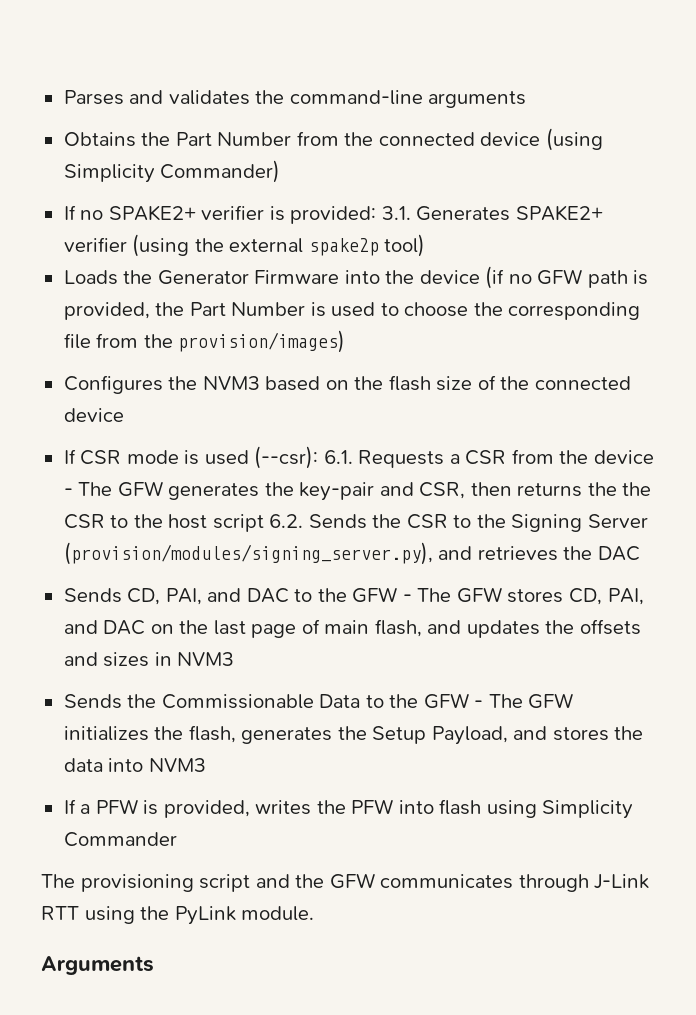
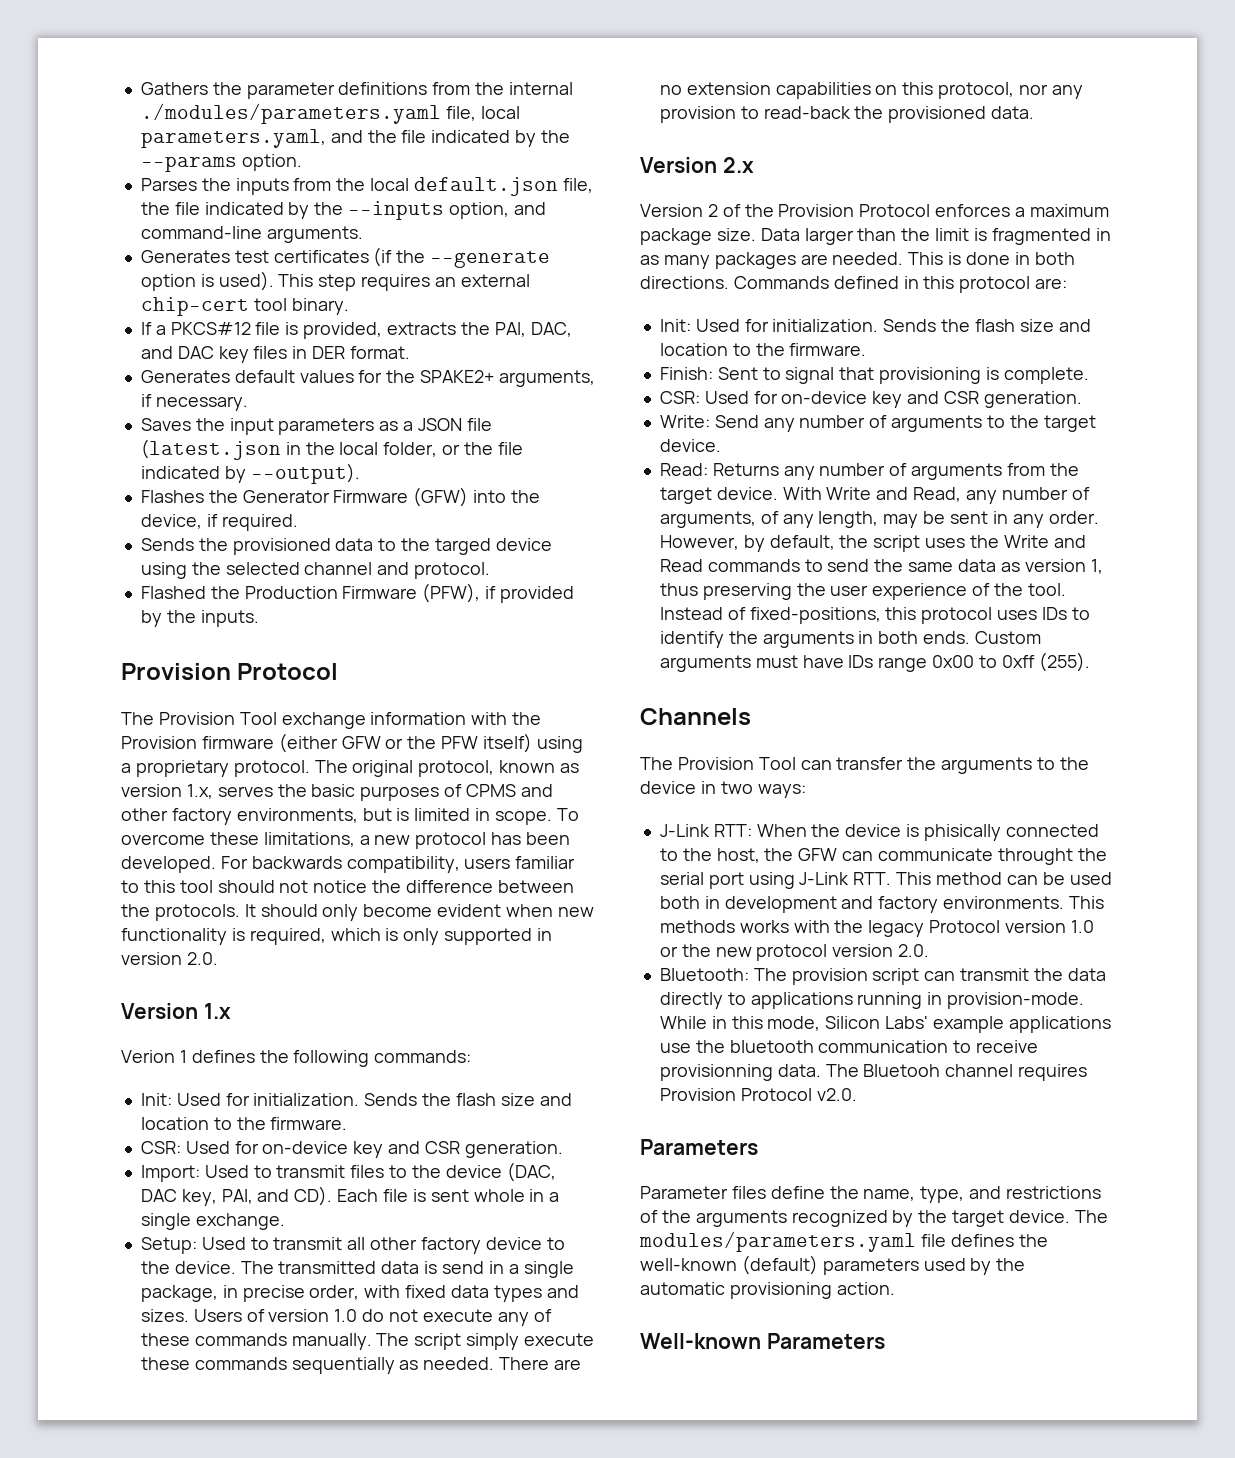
- Parses and validates the command-line arguments
- Obtains the Part Number from the connected device (using Simplicity Commander)
- If no SPAKE2+ verifier is provided: 3.1. Generates SPAKE2+ verifier (using the external spake2p tool)
- Loads the Generator Firmware into the device (if no GFW path is provided, the Part Number is used to choose the corresponding file from the provision/images)
- Configures the NVM3 based on the flash size of the connected device
- If CSR mode is used (--csr): 6.1. Requests a CSR from the device - The GFW generates the key-pair and CSR, then returns the the CSR to the host script 6.2. Sends the CSR to the Signing Server (provision/modules/signing_server.py), and retrieves the DAC
- Sends CD, PAI, and DAC to the GFW - The GFW stores CD, PAI, and DAC on the last page of main flash, and updates the offsets and sizes in NVM3
- Sends the Commissionable Data to the GFW - The GFW initializes the flash, generates the Setup Payload, and stores the data into NVM3
- If a PFW is provided, writes the PFW into flash using Simplicity Commander
- The provisioning script and the GFW communicates through J-Link RTT using the PyLink module.
- Arguments
+ Gathers the parameter definitions from the internal ./modules/parameters.yaml file, local parameters.yaml, and the file indicated by the --params option.
+ Parses the inputs from the local default.json file, the file indicated by the --inputs option, and command-line arguments.
+ Generates test certificates (if the --generate option is used). This step requires an external chip-cert tool binary.
+ If a PKCS#12 file is provided, extracts the PAI, DAC, and DAC key files in DER format.
+ Generates default values for the SPAKE2+ arguments, if necessary.
+ Saves the input parameters as a JSON file (latest.json in the local folder, or the file indicated by --output).
+ Flashes the Generator Firmware (GFW) into the device, if required.
+ Sends the provisioned data to the targed device using the selected channel and protocol.
+ Flashed the Production Firmware (PFW), if provided by the inputs.
+ Provision Protocol
+ The Provision Tool exchange information with the Provision firmware (either GFW or the PFW itself) using a proprietary protocol. The original protocol, known as version 1.x, serves the basic purposes of CPMS and other factory environments, but is limited in scope. To overcome these limitations, a new protocol has been developed. For backwards compatibility, users familiar to this tool should not notice the difference between the protocols. It should only become evident when new functionality is required, which is only supported in version 2.0.
+ Version 1.x
+ Verion 1 defines the following commands:
+ Init: Used for initialization. Sends the flash size and location to the firmware.
+ CSR: Used for on-device key and CSR generation.
+ Import: Used to transmit files to the device (DAC, DAC key, PAI, and CD). Each file is sent whole in a single exchange.
+ Setup: Used to transmit all other factory device to the device. The transmitted data is send in a single package, in precise order, with fixed data types and sizes. Users of version 1.0 do not execute any of these commands manually. The script simply execute these commands sequentially as needed. There are no extension capabilities on this protocol, nor any provision to read-back the provisioned data.
+ Version 2.x
+ Version 2 of the Provision Protocol enforces a maximum package size. Data larger than the limit is fragmented in as many packages are needed. This is done in both directions. Commands defined in this protocol are:
+ Init: Used for initialization. Sends the flash size and location to the firmware.
+ Finish: Sent to signal that provisioning is complete.
+ CSR: Used for on-device key and CSR generation.
+ Write: Send any number of arguments to the target device.
+ Read: Returns any number of arguments from the target device. With Write and Read, any number of arguments, of any length, may be sent in any order. However, by default, the script uses the Write and Read commands to send the same data as version 1, thus preserving the user experience of the tool. Instead of fixed-positions, this protocol uses IDs to identify the arguments in both ends. Custom arguments must have IDs range 0x00 to 0xff (255).
+ Channels
+ The Provision Tool can transfer the arguments to the device in two ways:
+ J-Link RTT: When the device is phisically connected to the host, the GFW can communicate throught the serial port using J-Link RTT. This method can be used both in development and factory environments. This methods works with the legacy Protocol version 1.0 or the new protocol version 2.0.
+ Bluetooth: The provision script can transmit the data directly to applications running in provision-mode. While in this mode, Silicon Labs' example applications use the bluetooth communication to receive provisionning data. The Bluetooh channel requires Provision Protocol v2.0.
+ Parameters
+ Parameter files define the name, type, and restrictions of the arguments recognized by the target device. The modules/parameters.yaml file defines the well-known (default) parameters used by the automatic provisioning action.
+ Well-known Parameters

